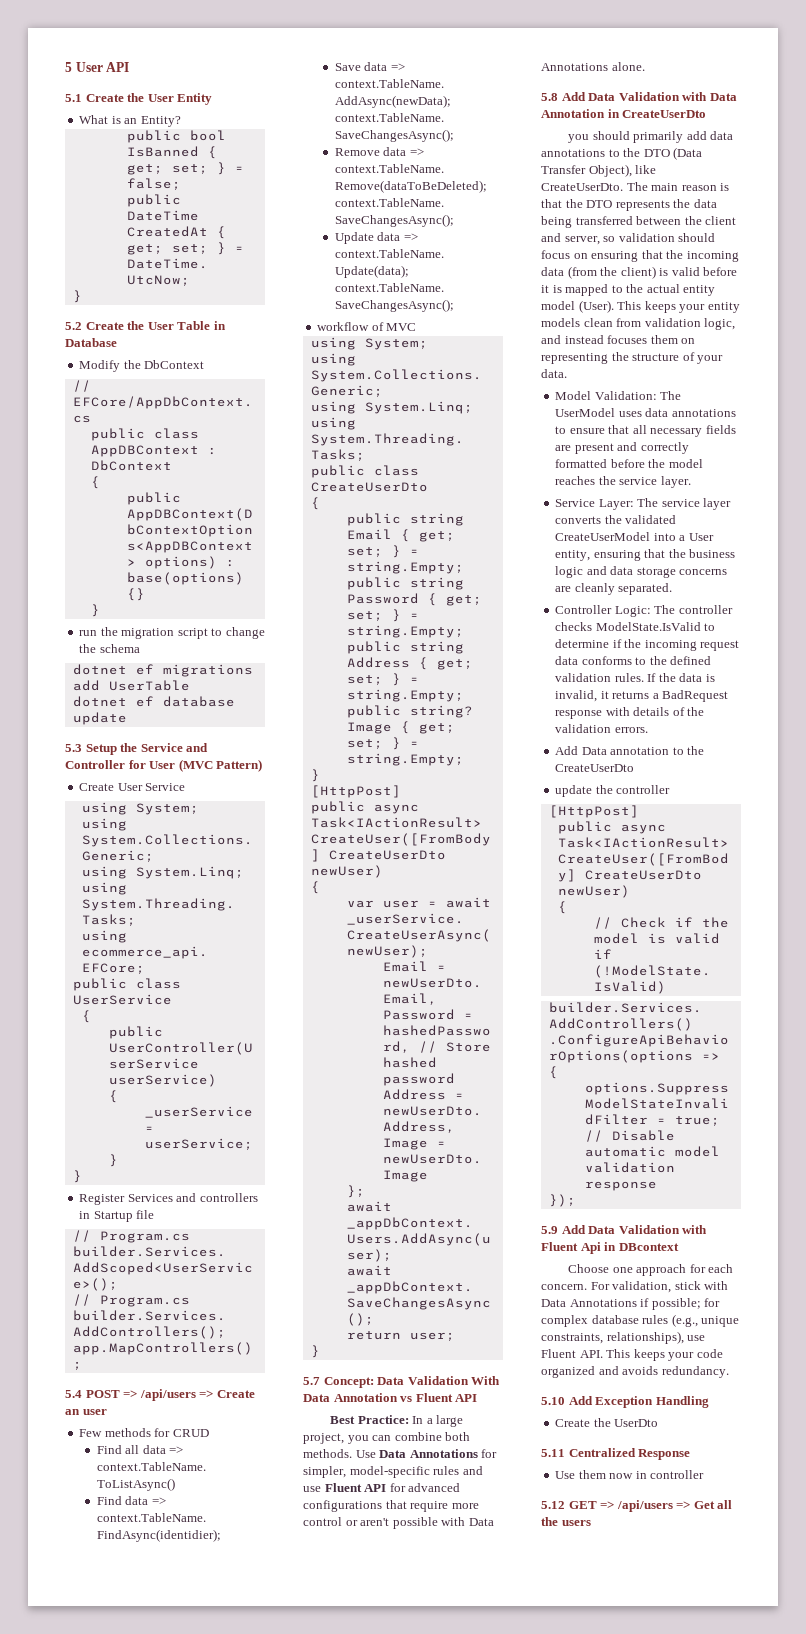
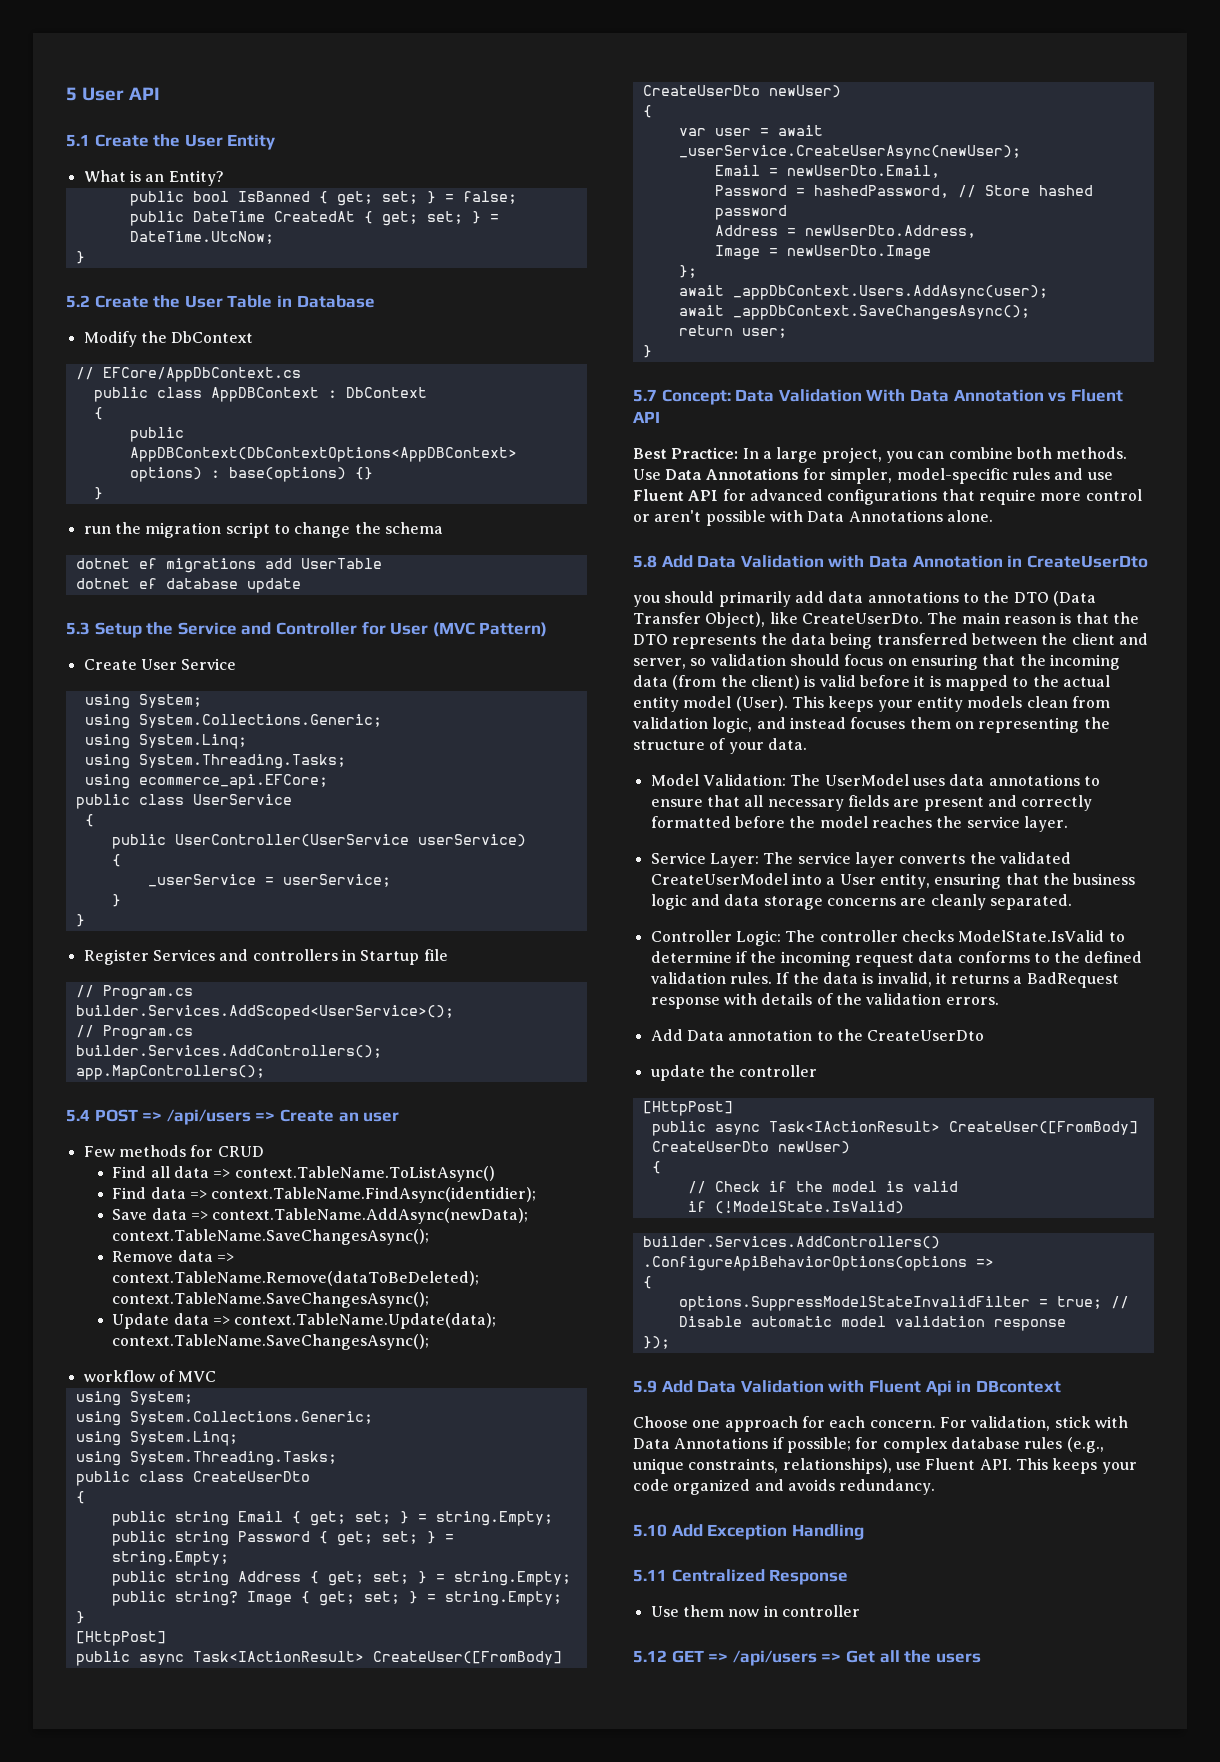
- Create the UserDto

